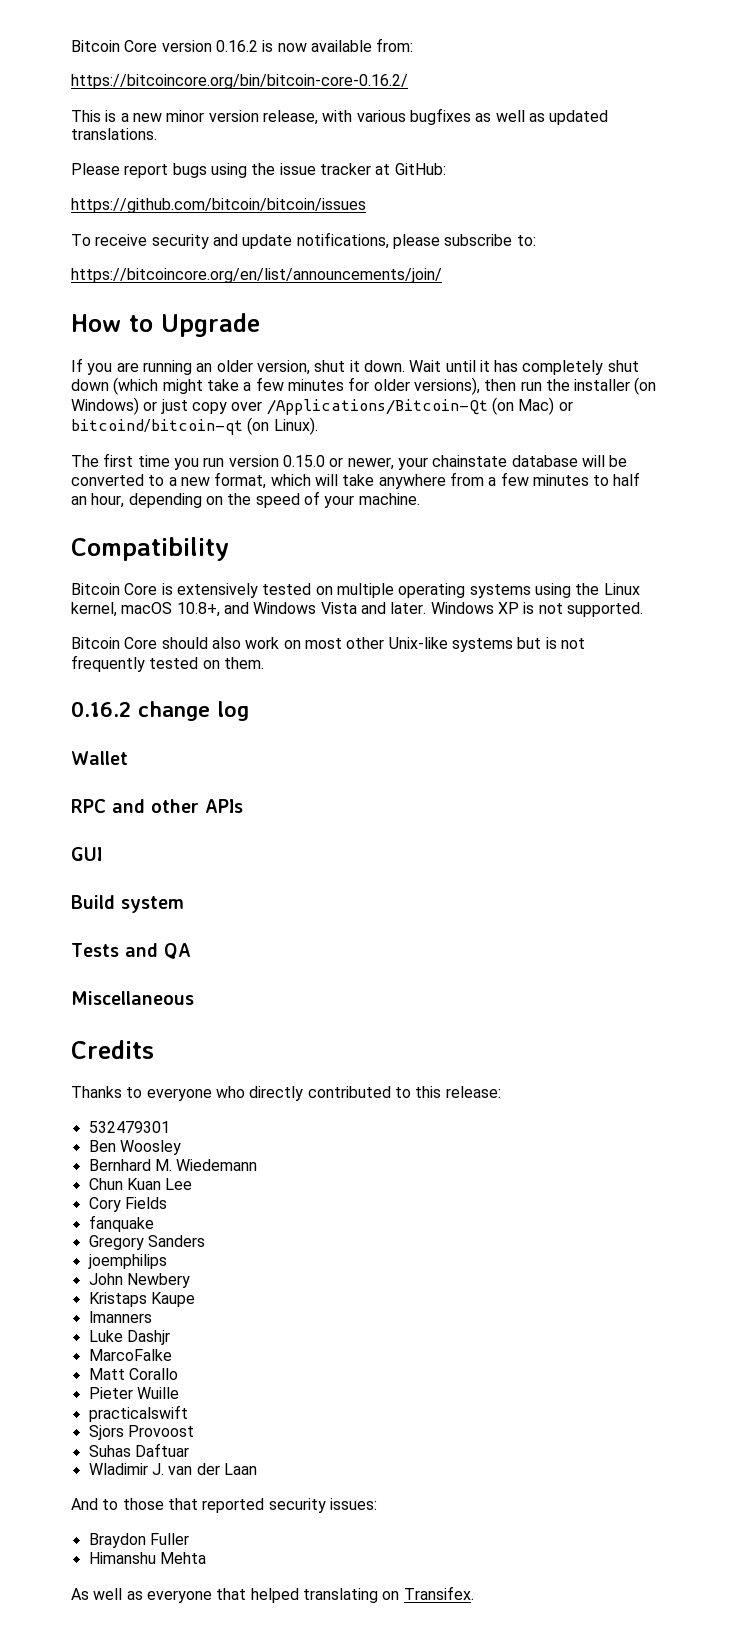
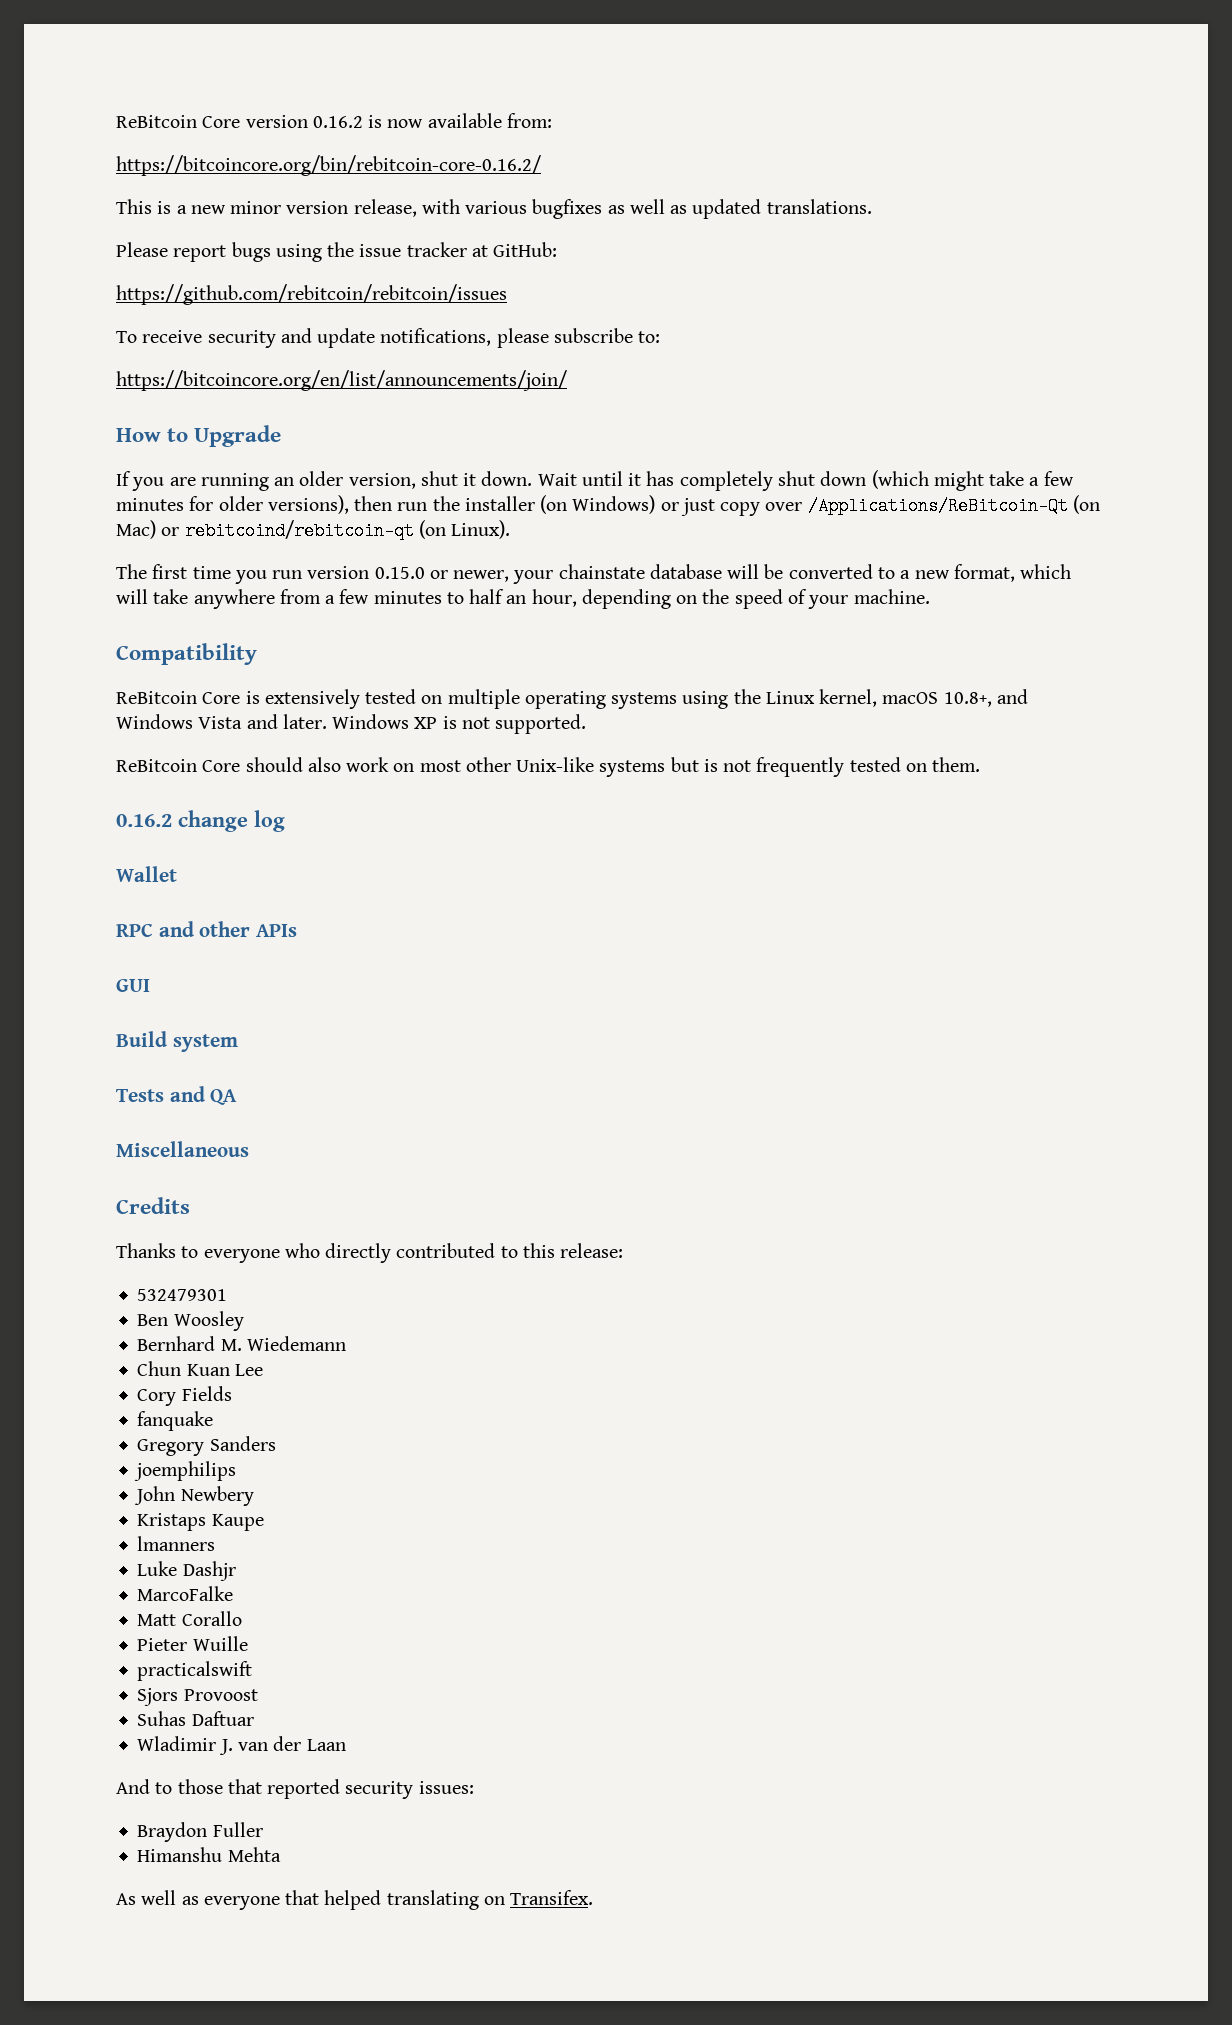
- Bitcoin Core version 0.16.2 is now available from:
+ ReBitcoin Core version 0.16.2 is now available from:
- https://bitcoincore.org/bin/bitcoin-core-0.16.2/
+ https://bitcoincore.org/bin/rebitcoin-core-0.16.2/
- https://github.com/bitcoin/bitcoin/issues
+ https://github.com/rebitcoin/rebitcoin/issues
- Wait until it has completely shut down (which might take a few minutes for older versions), then run the installer (on Windows) or just copy over /Applications/Bitcoin-Qt (on Mac) or bitcoind/bitcoin-qt (on Linux).
+ Wait until it has completely shut down (which might take a few minutes for older versions), then run the installer (on Windows) or just copy over /Applications/ReBitcoin-Qt (on Mac) or rebitcoind/rebitcoin-qt (on Linux).
- Bitcoin Core is extensively tested on multiple operating systems using the Linux kernel, macOS 10.8+, and Windows Vista and later.
+ ReBitcoin Core is extensively tested on multiple operating systems using the Linux kernel, macOS 10.8+, and Windows Vista and later.
- Bitcoin Core should also work on most other Unix-like systems but is not frequently tested on them.
+ ReBitcoin Core should also work on most other Unix-like systems but is not frequently tested on them.

